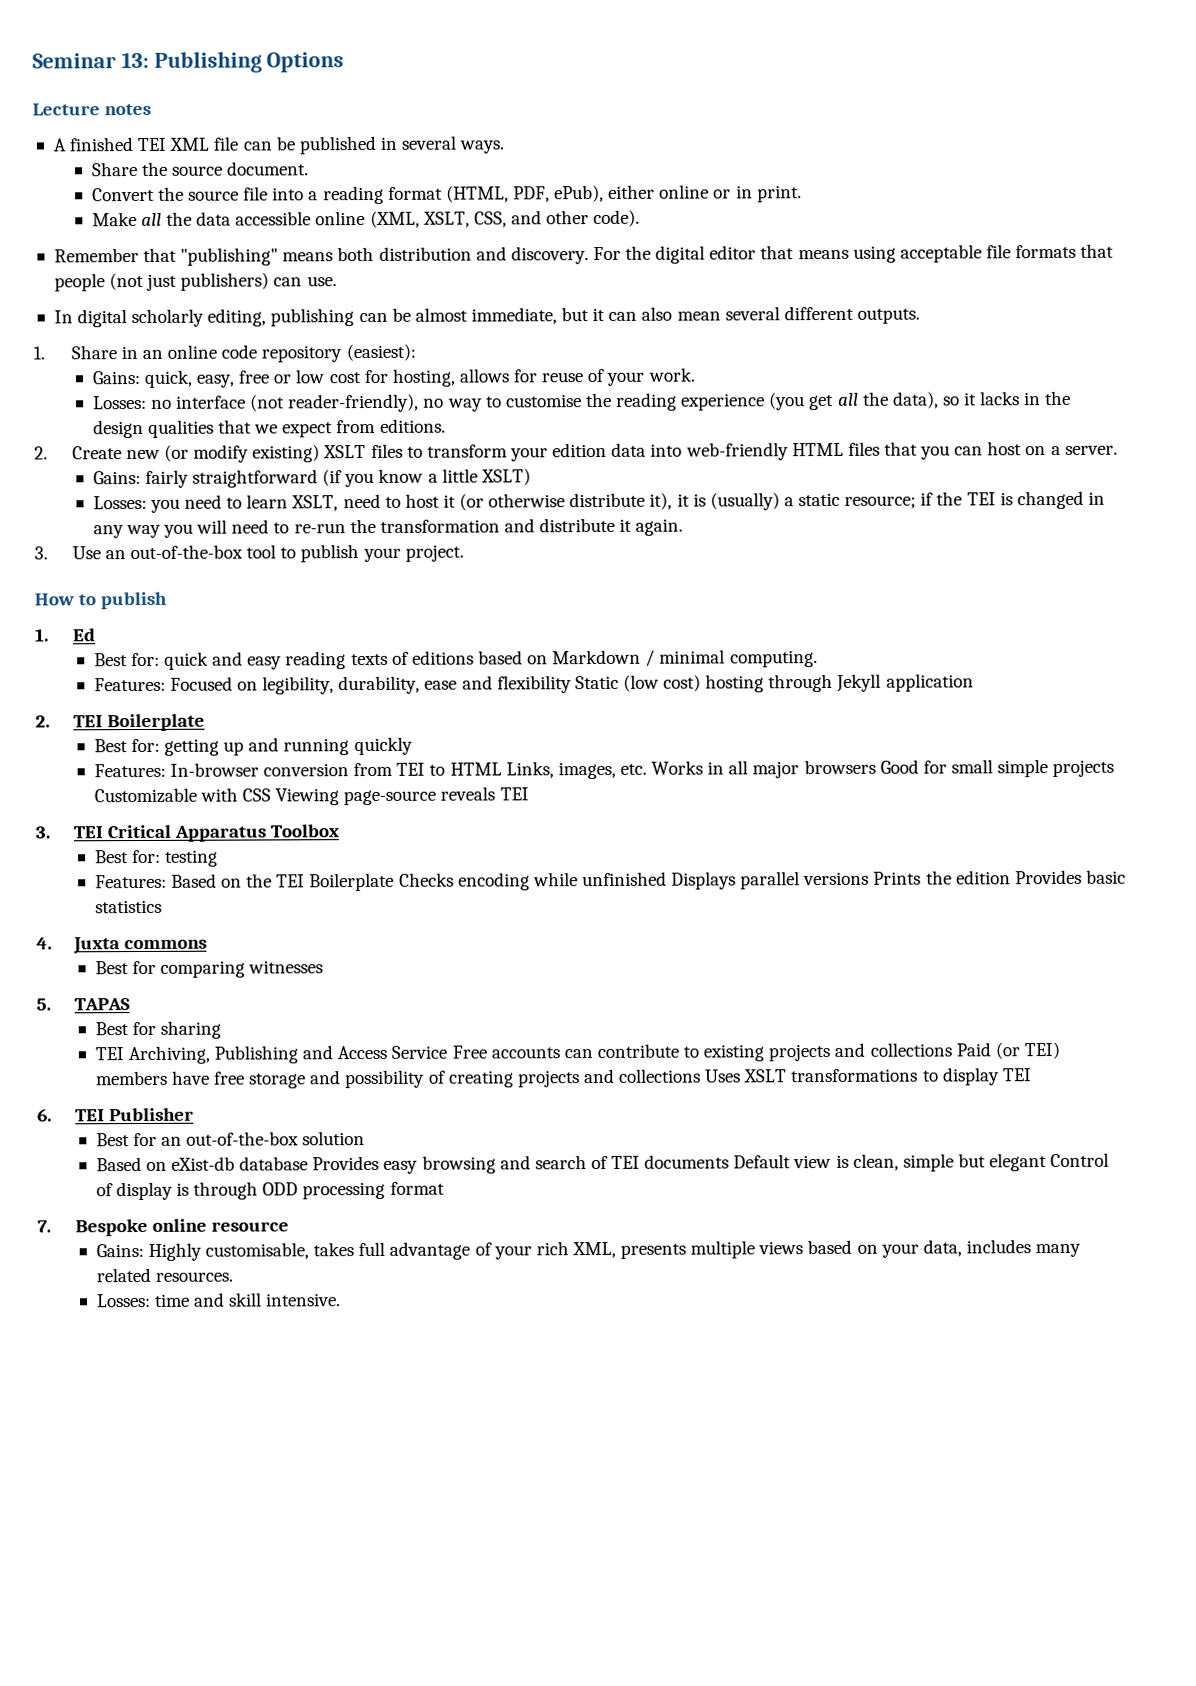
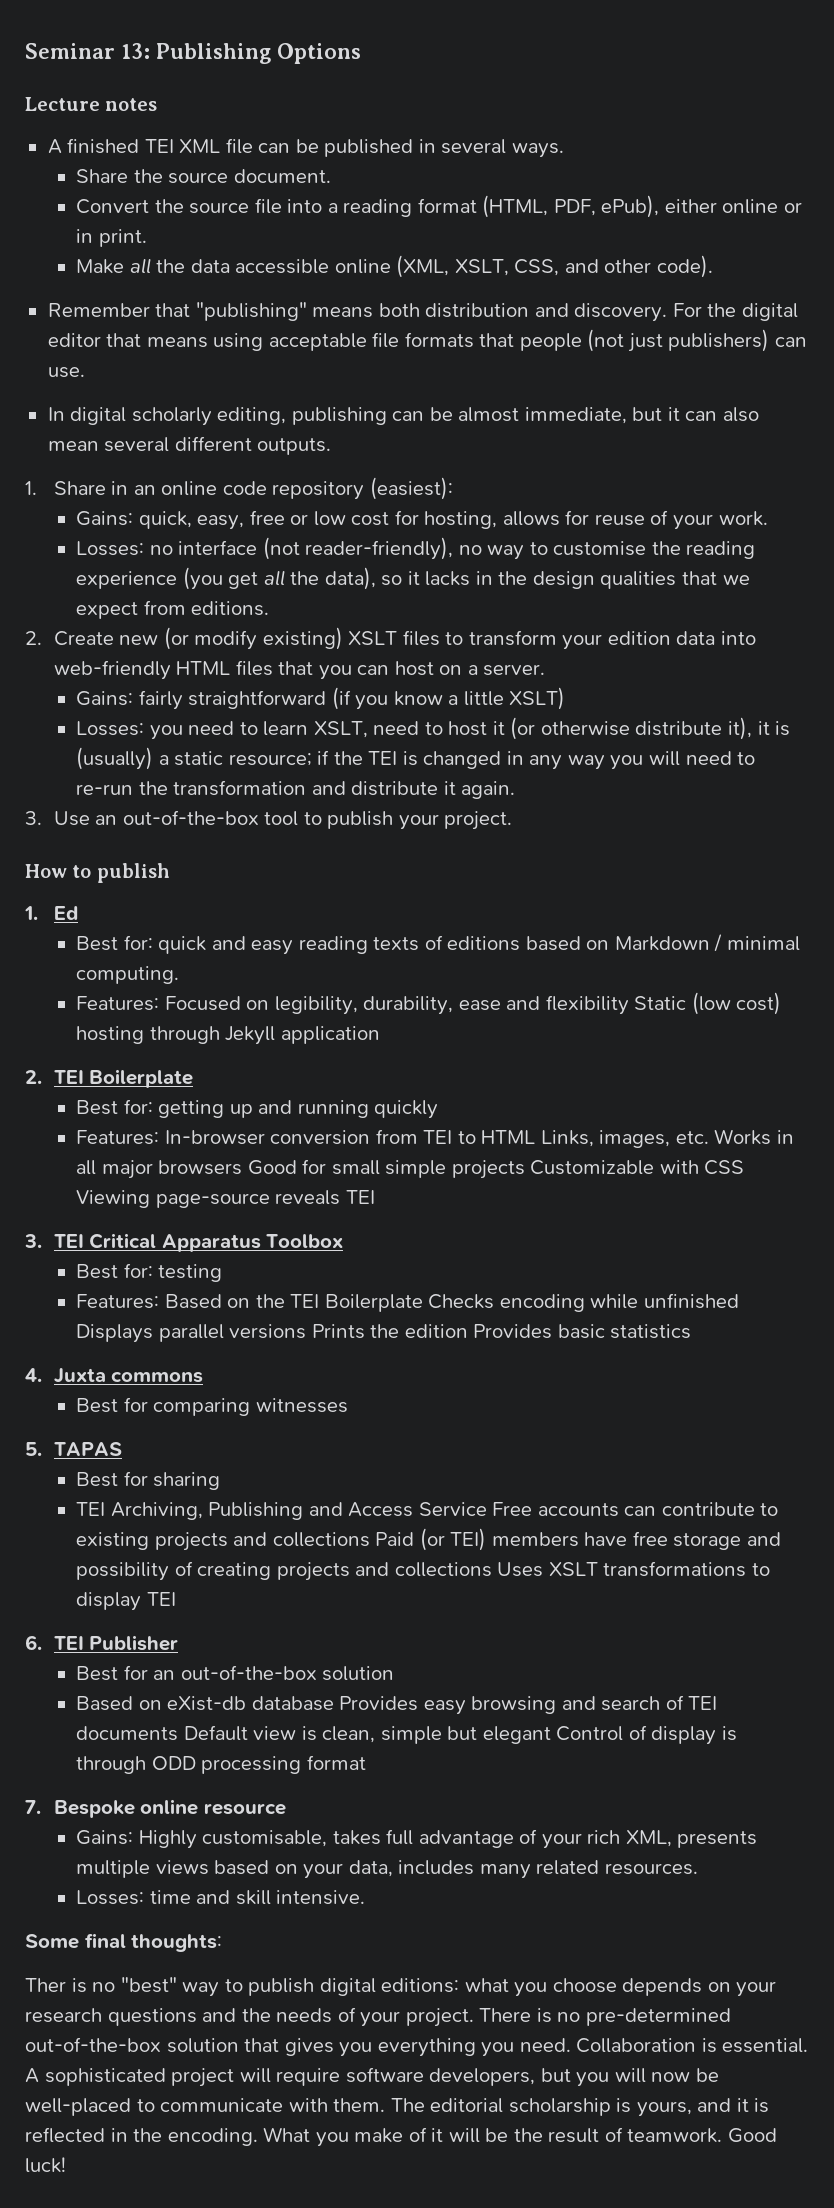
+ Some final thoughts:
+ Ther is no "best" way to publish digital editions: what you choose depends on your research questions and the needs of your project. There is no pre-determined out-of-the-box solution that gives you everything you need. Collaboration is essential. A sophisticated project will require software developers, but you will now be well-placed to communicate with them. The editorial scholarship is yours, and it is reflected in the encoding. What you make of it will be the result of teamwork. Good luck!

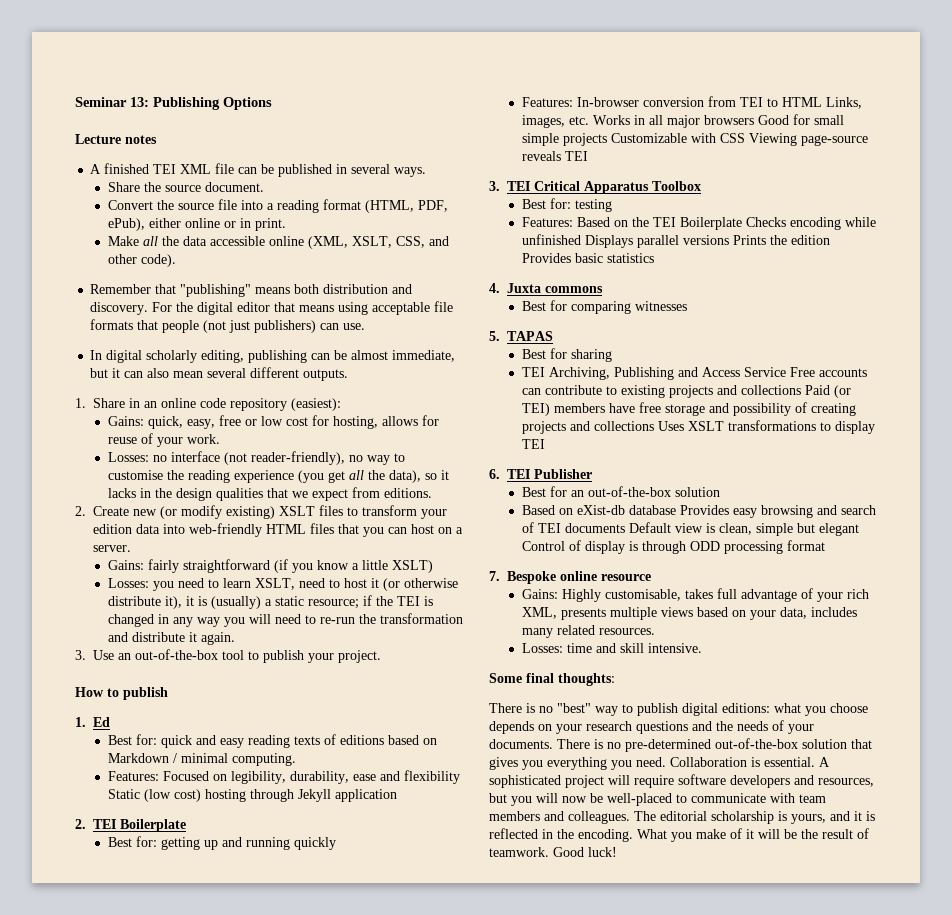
- Ther is no "best" way to publish digital editions: what you choose depends on your research questions and the needs of your project.
+ There is no "best" way to publish digital editions: what you choose depends on your research questions and the needs of your documents.
- A sophisticated project will require software developers, but you will now be well-placed to communicate with them.
+ A sophisticated project will require software developers and resources, but you will now be well-placed to communicate with team members and colleagues.

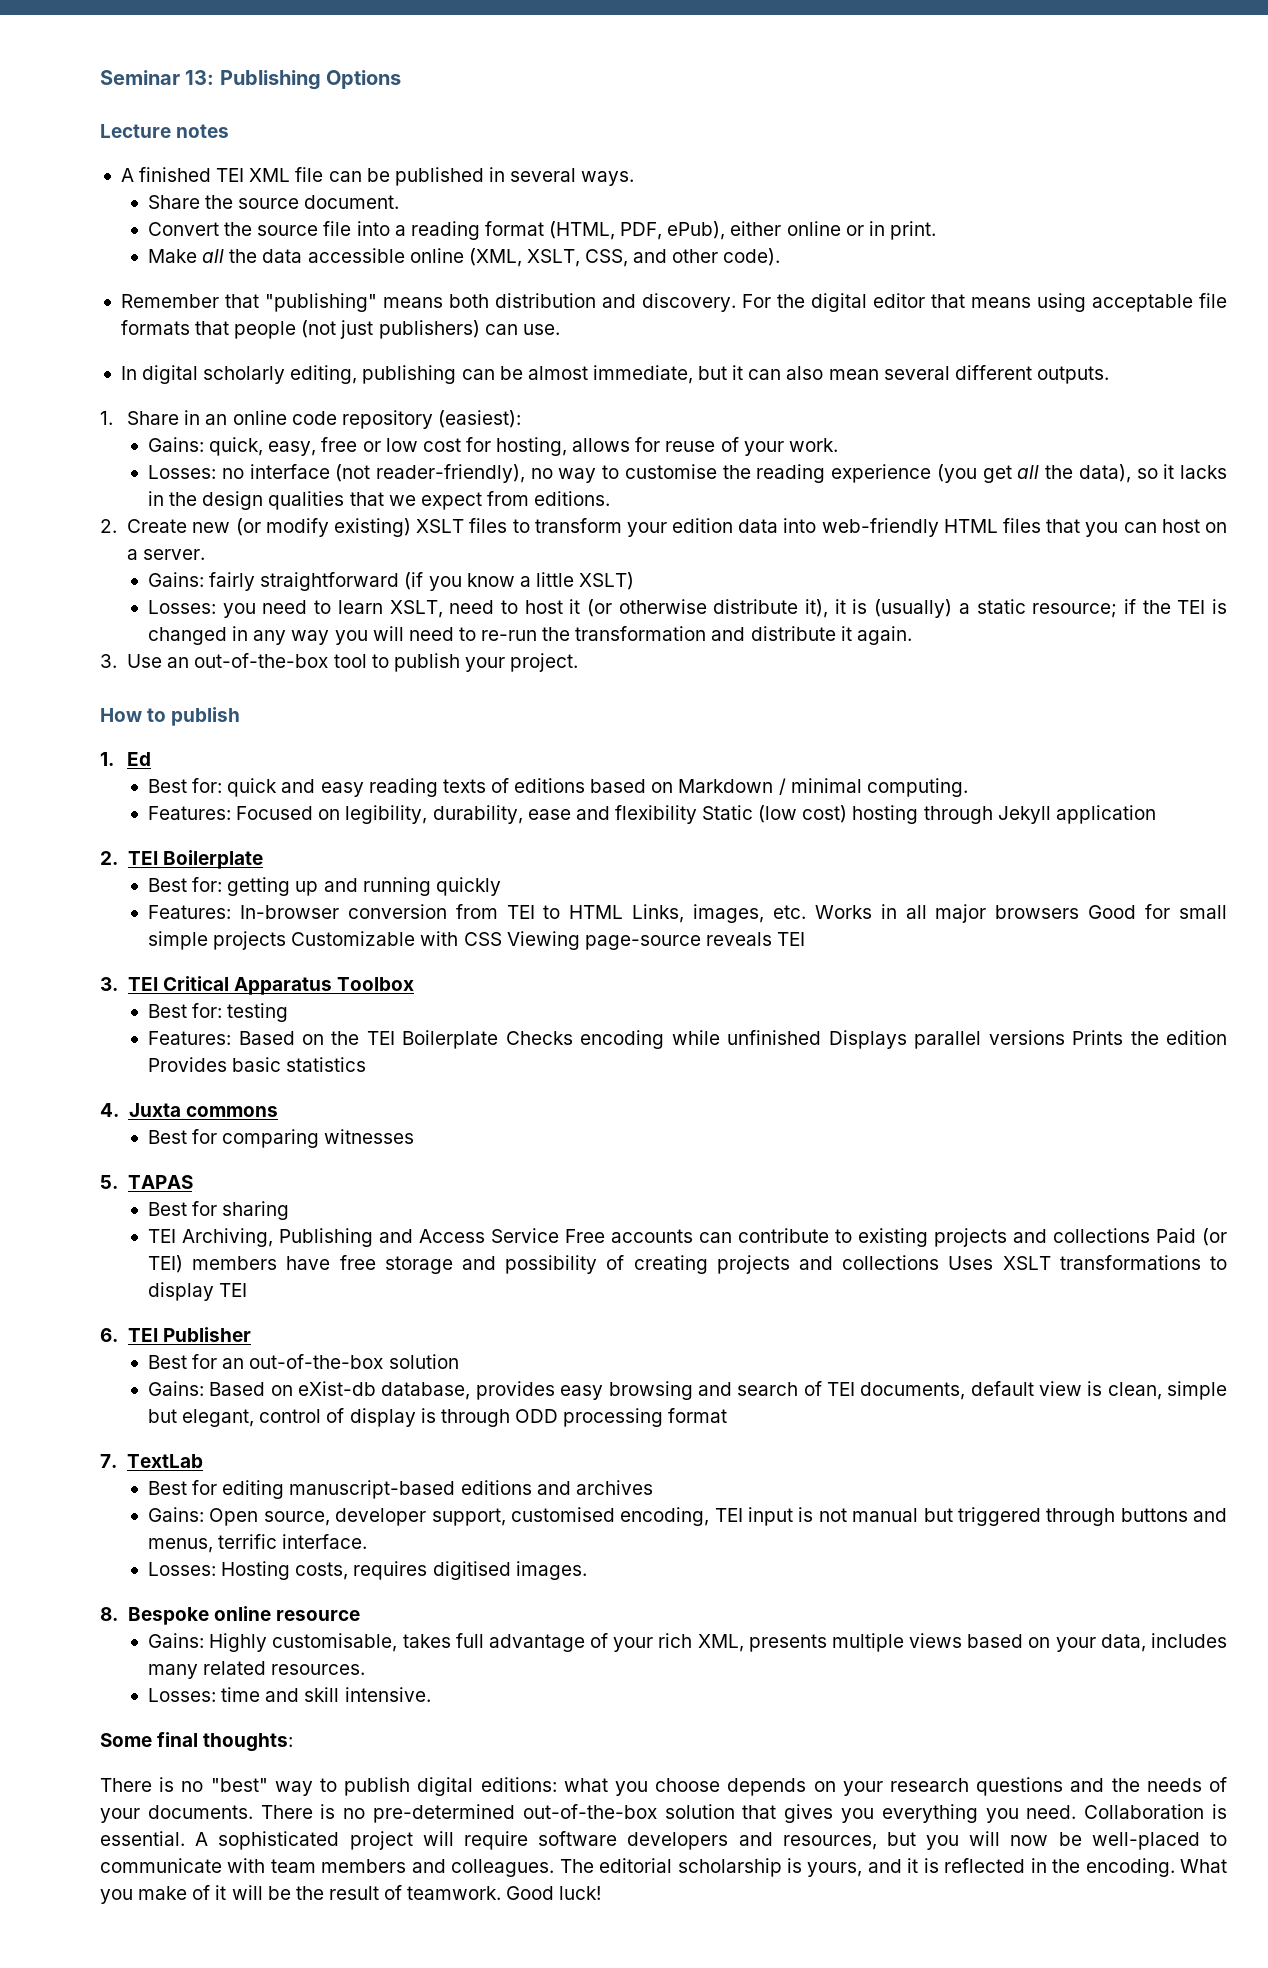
- Based on eXist-db database Provides easy browsing and search of TEI documents Default view is clean, simple but elegant Control of display is through ODD processing format
+ Gains: Based on eXist-db database, provides easy browsing and search of TEI documents, default view is clean, simple but elegant, control of display is through ODD processing format
- 7. Bespoke online resource
+ 7. TextLab
+ Best for editing manuscript-based editions and archives
+ Gains: Open source, developer support, customised encoding, TEI input is not manual but triggered through buttons and menus, terrific interface.
+ Losses: Hosting costs, requires digitised images.
+ 8. Bespoke online resource

